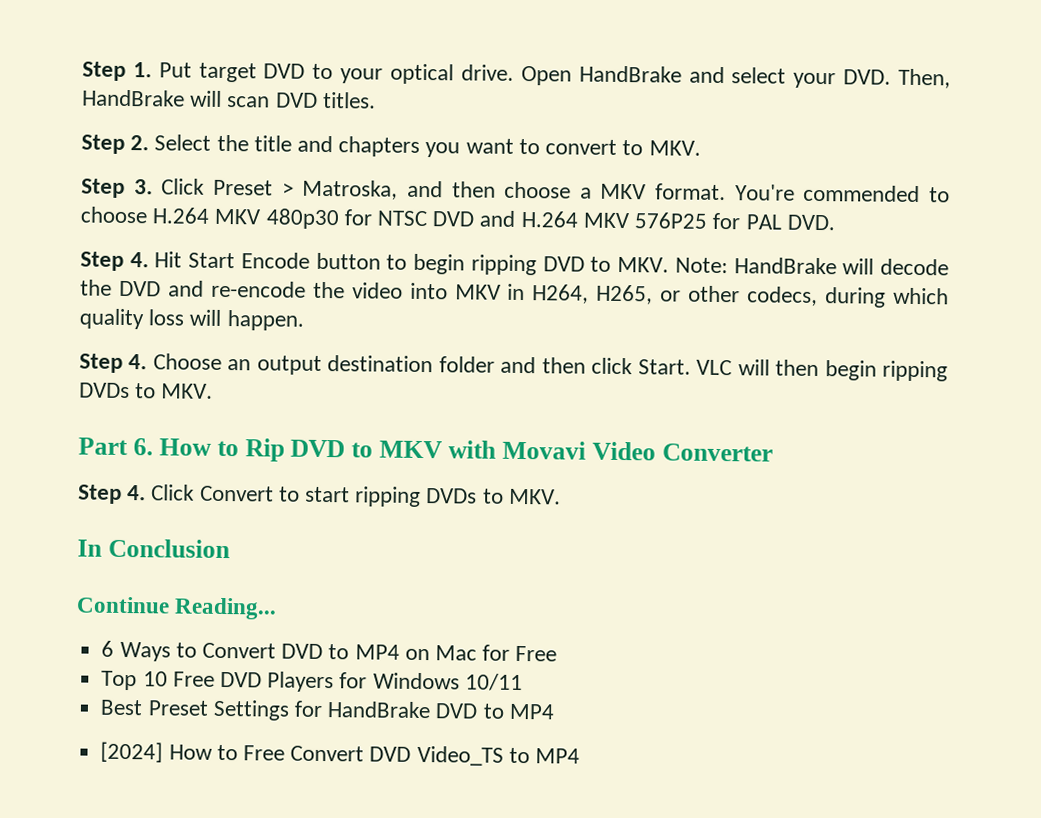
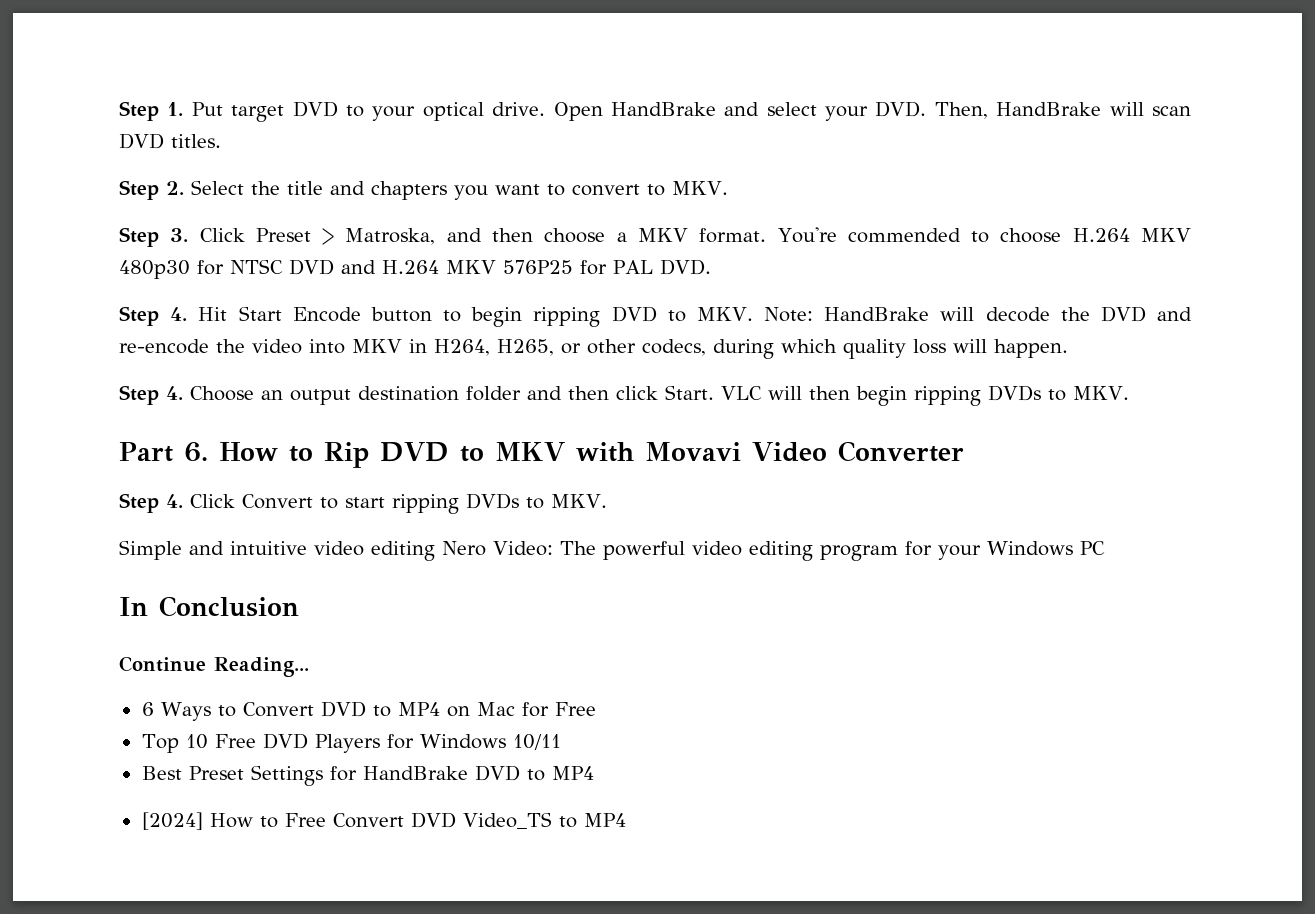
+ Simple and intuitive video editing Nero Video: The powerful video editing program for your Windows PC

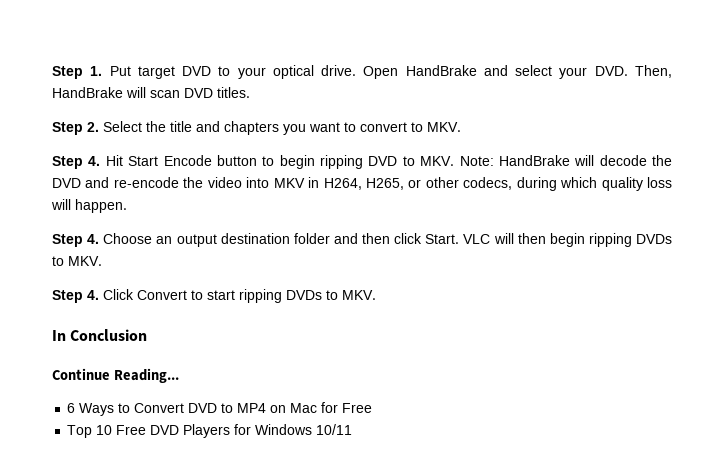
- Step 3. Click Preset > Matroska, and then choose a MKV format. You're commended to choose H.264 MKV 480p30 for NTSC DVD and H.264 MKV 576P25 for PAL DVD.
- Part 6. How to Rip DVD to MKV with Movavi Video Converter
- Simple and intuitive video editing Nero Video: The powerful video editing program for your Windows PC
- Best Preset Settings for HandBrake DVD to MP4
- [2024] How to Free Convert DVD Video_TS to MP4

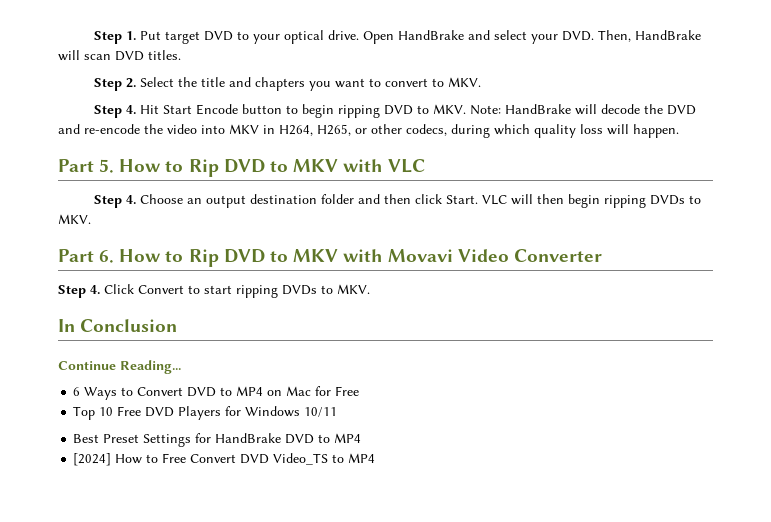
+ Part 5. How to Rip DVD to MKV with VLC
+ Part 6. How to Rip DVD to MKV with Movavi Video Converter
+ Best Preset Settings for HandBrake DVD to MP4
+ [2024] How to Free Convert DVD Video_TS to MP4

